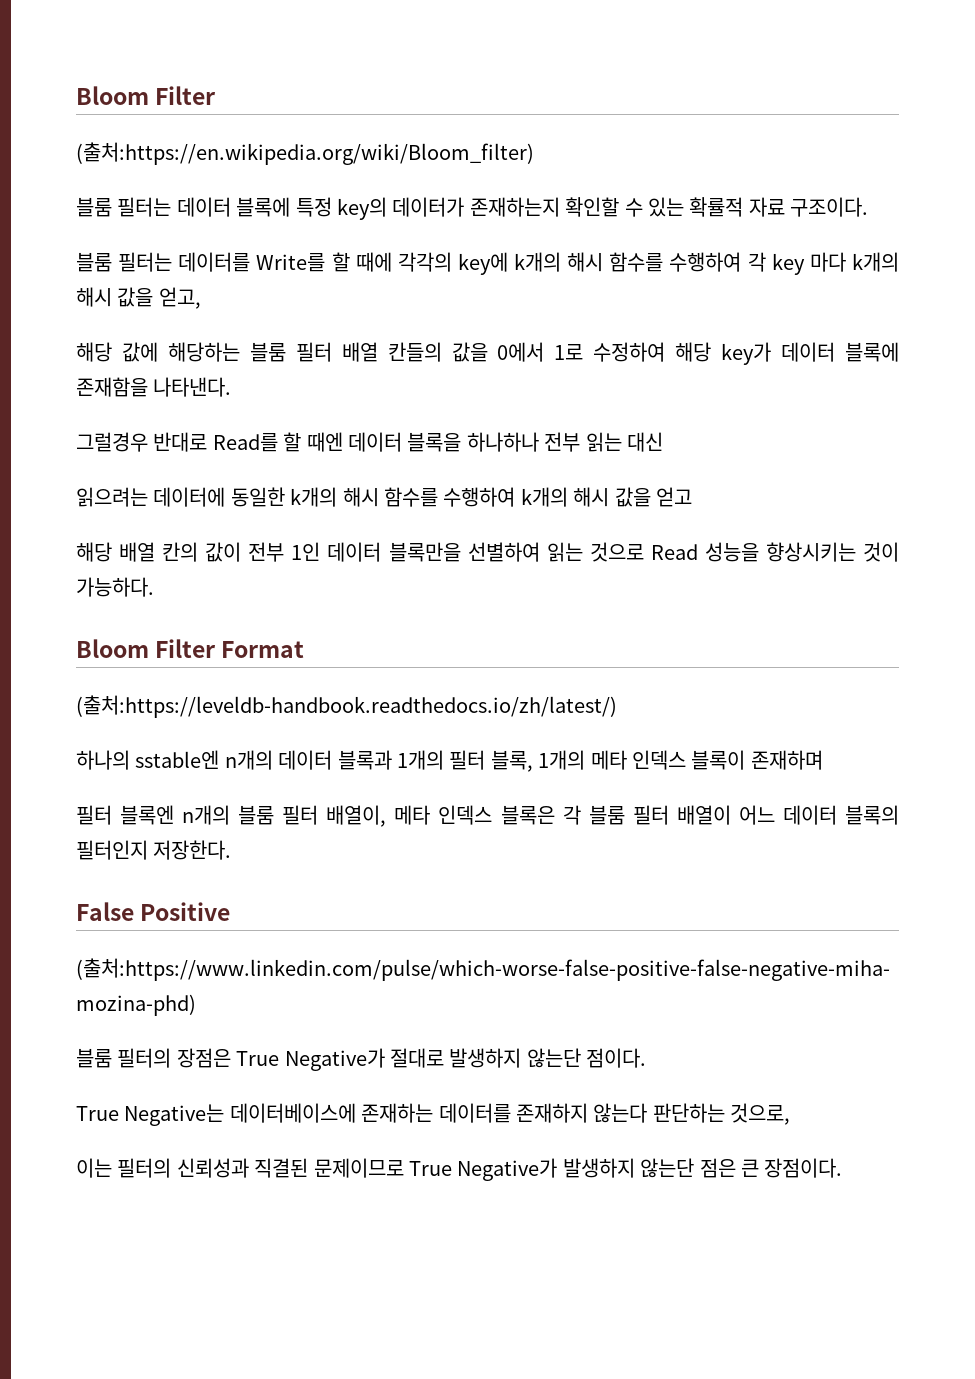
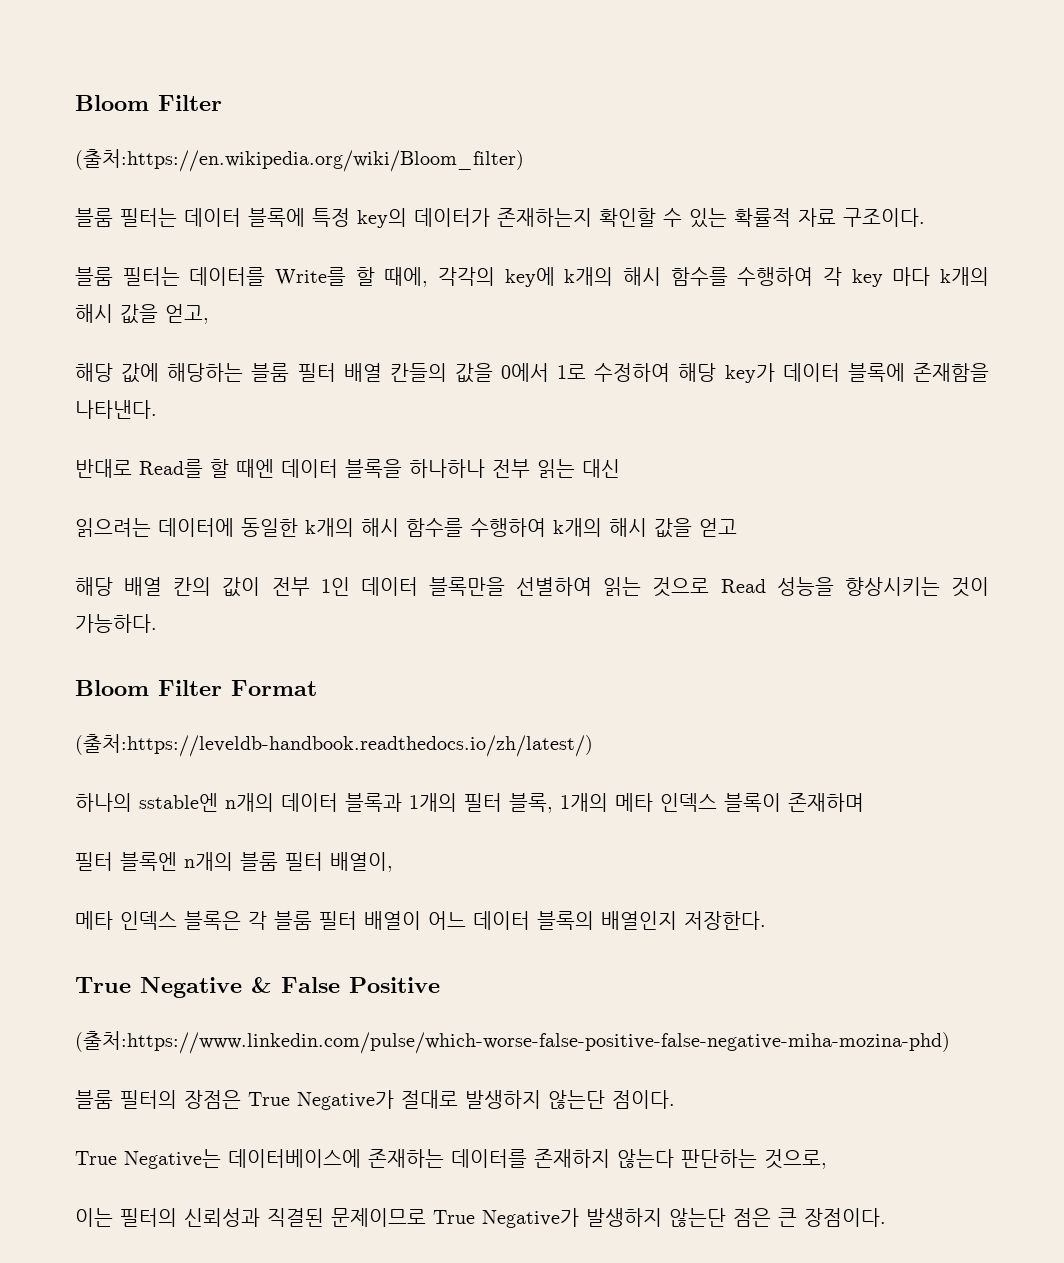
- 블룸 필터는 데이터를 Write를 할 때에 각각의 key에 k개의 해시 함수를 수행하여 각 key 마다 k개의 해시 값을 얻고,
+ 블룸 필터는 데이터를 Write를 할 때에, 각각의 key에 k개의 해시 함수를 수행하여 각 key 마다 k개의 해시 값을 얻고,
- 그럴경우 반대로 Read를 할 때엔 데이터 블록을 하나하나 전부 읽는 대신
+ 반대로 Read를 할 때엔 데이터 블록을 하나하나 전부 읽는 대신
- 필터 블록엔 n개의 블룸 필터 배열이, 메타 인덱스 블록은 각 블룸 필터 배열이 어느 데이터 블록의 필터인지 저장한다.
+ 필터 블록엔 n개의 블룸 필터 배열이,
+ 메타 인덱스 블록은 각 블룸 필터 배열이 어느 데이터 블록의 배열인지 저장한다.
- False Positive
+ True Negative & False Positive

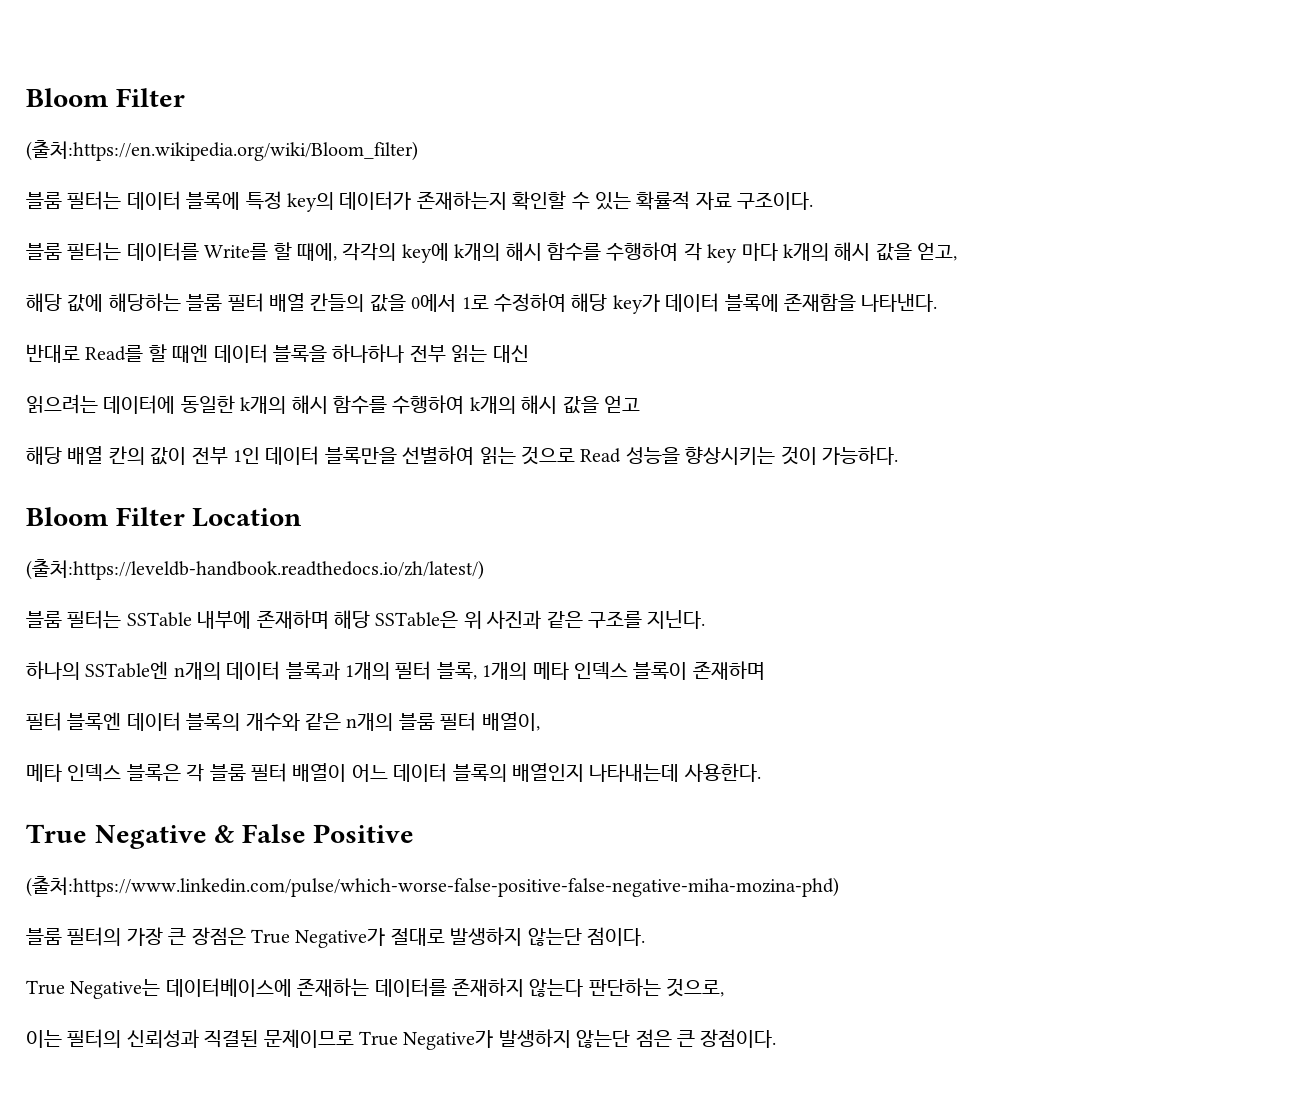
- Bloom Filter Format
+ Bloom Filter Location
+ 블룸 필터는 SSTable 내부에 존재하며 해당 SSTable은 위 사진과 같은 구조를 지닌다.
- 하나의 sstable엔 n개의 데이터 블록과 1개의 필터 블록, 1개의 메타 인덱스 블록이 존재하며
+ 하나의 SSTable엔 n개의 데이터 블록과 1개의 필터 블록, 1개의 메타 인덱스 블록이 존재하며
- 필터 블록엔 n개의 블룸 필터 배열이,
+ 필터 블록엔 데이터 블록의 개수와 같은 n개의 블룸 필터 배열이,
- 메타 인덱스 블록은 각 블룸 필터 배열이 어느 데이터 블록의 배열인지 저장한다.
+ 메타 인덱스 블록은 각 블룸 필터 배열이 어느 데이터 블록의 배열인지 나타내는데 사용한다.
- 블룸 필터의 장점은 True Negative가 절대로 발생하지 않는단 점이다.
+ 블룸 필터의 가장 큰 장점은 True Negative가 절대로 발생하지 않는단 점이다.

